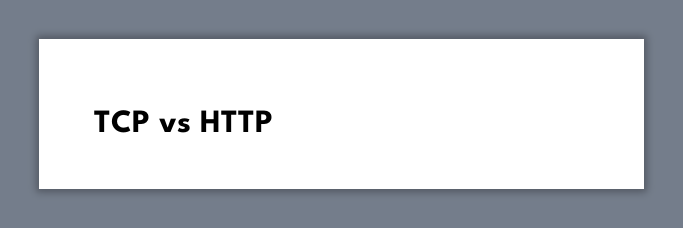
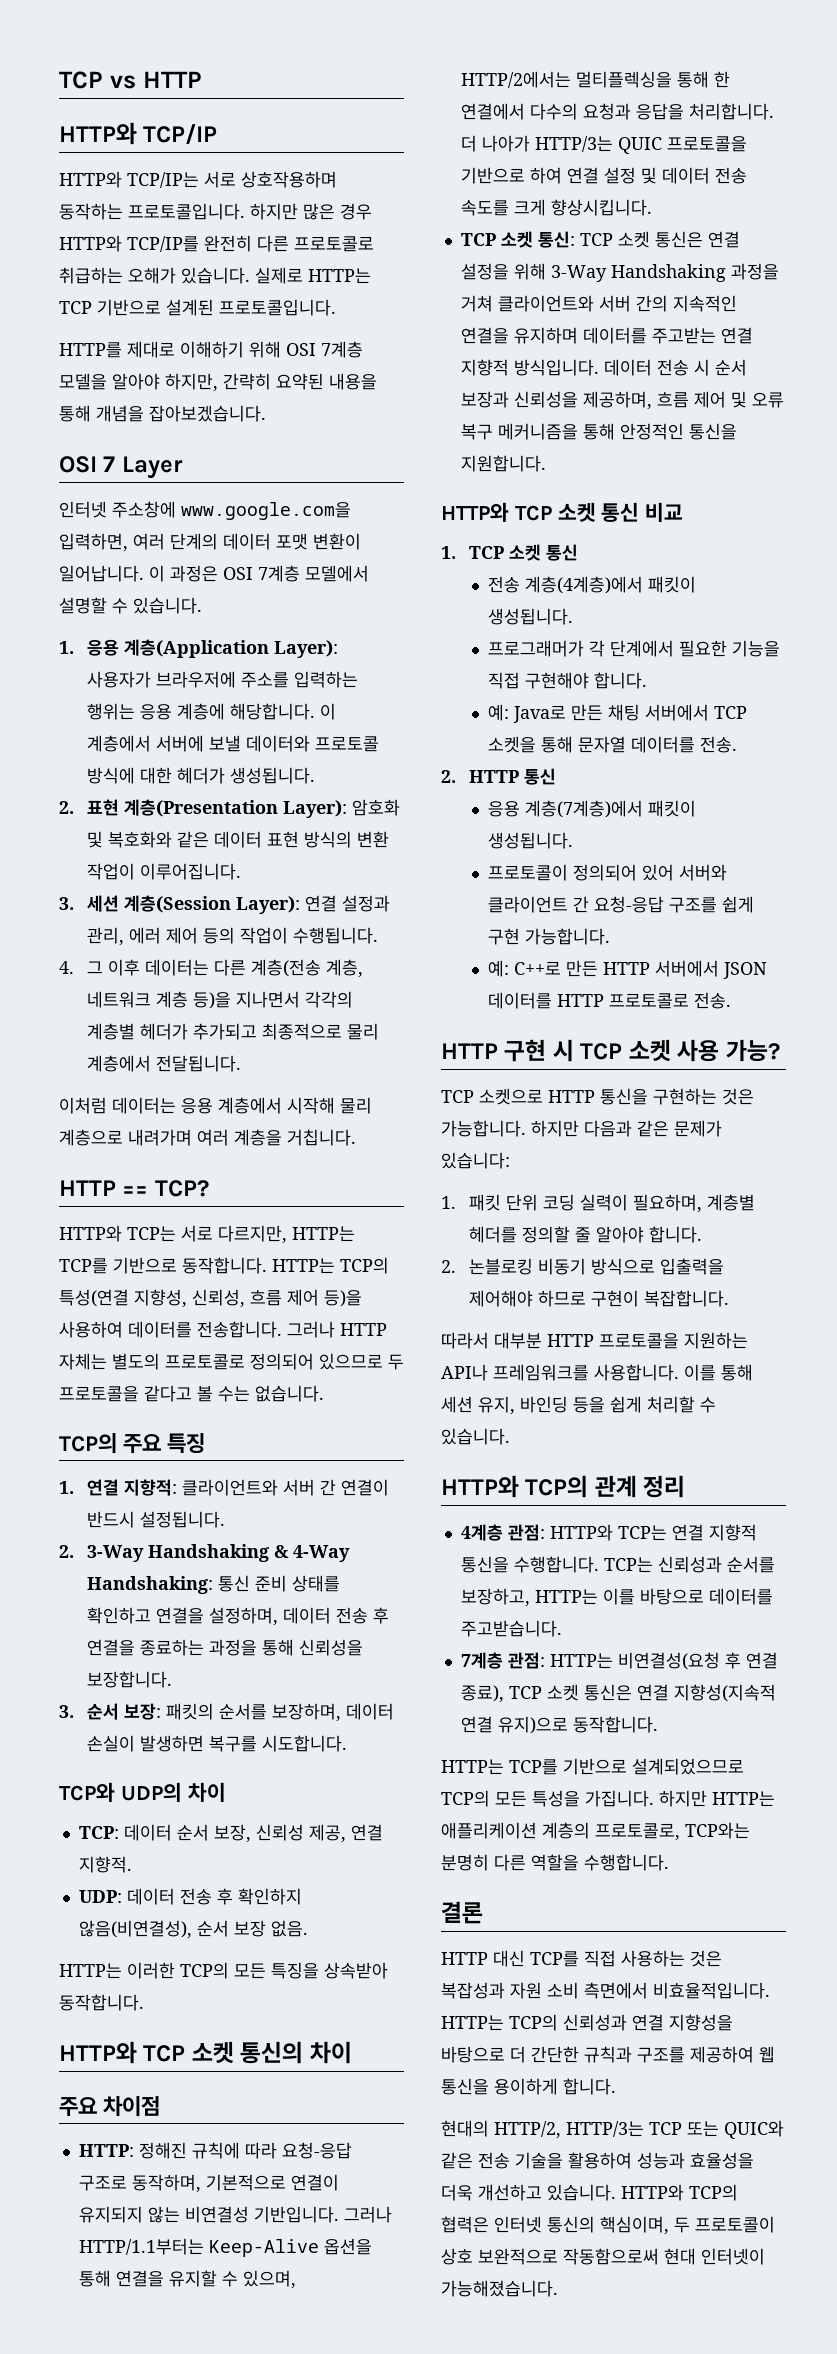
+ HTTP와 TCP/IP
+ HTTP와 TCP/IP는 서로 상호작용하며 동작하는 프로토콜입니다. 하지만 많은 경우 HTTP와 TCP/IP를 완전히 다른 프로토콜로 취급하는 오해가 있습니다. 실제로 HTTP는 TCP 기반으로 설계된 프로토콜입니다.
+ HTTP를 제대로 이해하기 위해 OSI 7계층 모델을 알아야 하지만, 간략히 요약된 내용을 통해 개념을 잡아보겠습니다.
+ OSI 7 Layer
+ 인터넷 주소창에 www.google.com을 입력하면, 여러 단계의 데이터 포맷 변환이 일어납니다. 이 과정은 OSI 7계층 모델에서 설명할 수 있습니다.
+ 1. 응용 계층(Application Layer): 사용자가 브라우저에 주소를 입력하는 행위는 응용 계층에 해당합니다. 이 계층에서 서버에 보낼 데이터와 프로토콜 방식에 대한 헤더가 생성됩니다.
+ 2. 표현 계층(Presentation Layer): 암호화 및 복호화와 같은 데이터 표현 방식의 변환 작업이 이루어집니다.
+ 3. 세션 계층(Session Layer): 연결 설정과 관리, 에러 제어 등의 작업이 수행됩니다.
+ 4. 그 이후 데이터는 다른 계층(전송 계층, 네트워크 계층 등)을 지나면서 각각의 계층별 헤더가 추가되고 최종적으로 물리 계층에서 전달됩니다.
+ 이처럼 데이터는 응용 계층에서 시작해 물리 계층으로 내려가며 여러 계층을 거칩니다.
+ HTTP == TCP?
+ HTTP와 TCP는 서로 다르지만, HTTP는 TCP를 기반으로 동작합니다. HTTP는 TCP의 특성(연결 지향성, 신뢰성, 흐름 제어 등)을 사용하여 데이터를 전송합니다. 그러나 HTTP 자체는 별도의 프로토콜로 정의되어 있으므로 두 프로토콜을 같다고 볼 수는 없습니다.
+ TCP의 주요 특징
+ 1. 연결 지향적: 클라이언트와 서버 간 연결이 반드시 설정됩니다.
+ 2. 3-Way Handshaking & 4-Way Handshaking: 통신 준비 상태를 확인하고 연결을 설정하며, 데이터 전송 후 연결을 종료하는 과정을 통해 신뢰성을 보장합니다.
+ 3. 순서 보장: 패킷의 순서를 보장하며, 데이터 손실이 발생하면 복구를 시도합니다.
+ TCP와 UDP의 차이
+ TCP: 데이터 순서 보장, 신뢰성 제공, 연결 지향적.
+ UDP: 데이터 전송 후 확인하지 않음(비연결성), 순서 보장 없음.
+ HTTP는 이러한 TCP의 모든 특징을 상속받아 동작합니다.
+ HTTP와 TCP 소켓 통신의 차이
+ 주요 차이점
+ HTTP: 정해진 규칙에 따라 요청-응답 구조로 동작하며, 기본적으로 연결이 유지되지 않는 비연결성 기반입니다. 그러나 HTTP/1.1부터는 Keep-Alive 옵션을 통해 연결을 유지할 수 있으며, HTTP/2에서는 멀티플렉싱을 통해 한 연결에서 다수의 요청과 응답을 처리합니다. 더 나아가 HTTP/3는 QUIC 프로토콜을 기반으로 하여 연결 설정 및 데이터 전송 속도를 크게 향상시킵니다.
+ TCP 소켓 통신: TCP 소켓 통신은 연결 설정을 위해 3-Way Handshaking 과정을 거쳐 클라이언트와 서버 간의 지속적인 연결을 유지하며 데이터를 주고받는 연결 지향적 방식입니다. 데이터 전송 시 순서 보장과 신뢰성을 제공하며, 흐름 제어 및 오류 복구 메커니즘을 통해 안정적인 통신을 지원합니다.
+ HTTP와 TCP 소켓 통신 비교
+ 1. TCP 소켓 통신
+ 전송 계층(4계층)에서 패킷이 생성됩니다.
+ 프로그래머가 각 단계에서 필요한 기능을 직접 구현해야 합니다.
+ 예: Java로 만든 채팅 서버에서 TCP 소켓을 통해 문자열 데이터를 전송.
+ 2. HTTP 통신
+ 응용 계층(7계층)에서 패킷이 생성됩니다.
+ 프로토콜이 정의되어 있어 서버와 클라이언트 간 요청-응답 구조를 쉽게 구현 가능합니다.
+ 예: C++로 만든 HTTP 서버에서 JSON 데이터를 HTTP 프로토콜로 전송.
+ HTTP 구현 시 TCP 소켓 사용 가능?
+ TCP 소켓으로 HTTP 통신을 구현하는 것은 가능합니다. 하지만 다음과 같은 문제가 있습니다:
+ 1. 패킷 단위 코딩 실력이 필요하며, 계층별 헤더를 정의할 줄 알아야 합니다.
+ 2. 논블로킹 비동기 방식으로 입출력을 제어해야 하므로 구현이 복잡합니다.
+ 따라서 대부분 HTTP 프로토콜을 지원하는 API나 프레임워크를 사용합니다. 이를 통해 세션 유지, 바인딩 등을 쉽게 처리할 수 있습니다.
+ HTTP와 TCP의 관계 정리
+ 4계층 관점: HTTP와 TCP는 연결 지향적 통신을 수행합니다. TCP는 신뢰성과 순서를 보장하고, HTTP는 이를 바탕으로 데이터를 주고받습니다.
+ 7계층 관점: HTTP는 비연결성(요청 후 연결 종료), TCP 소켓 통신은 연결 지향성(지속적 연결 유지)으로 동작합니다.
+ HTTP는 TCP를 기반으로 설계되었으므로 TCP의 모든 특성을 가집니다. 하지만 HTTP는 애플리케이션 계층의 프로토콜로, TCP와는 분명히 다른 역할을 수행합니다.
+ 결론
+ HTTP 대신 TCP를 직접 사용하는 것은 복잡성과 자원 소비 측면에서 비효율적입니다. HTTP는 TCP의 신뢰성과 연결 지향성을 바탕으로 더 간단한 규칙과 구조를 제공하여 웹 통신을 용이하게 합니다.
+ 현대의 HTTP/2, HTTP/3는 TCP 또는 QUIC와 같은 전송 기술을 활용하여 성능과 효율성을 더욱 개선하고 있습니다. HTTP와 TCP의 협력은 인터넷 통신의 핵심이며, 두 프로토콜이 상호 보완적으로 작동함으로써 현대 인터넷이 가능해졌습니다.

